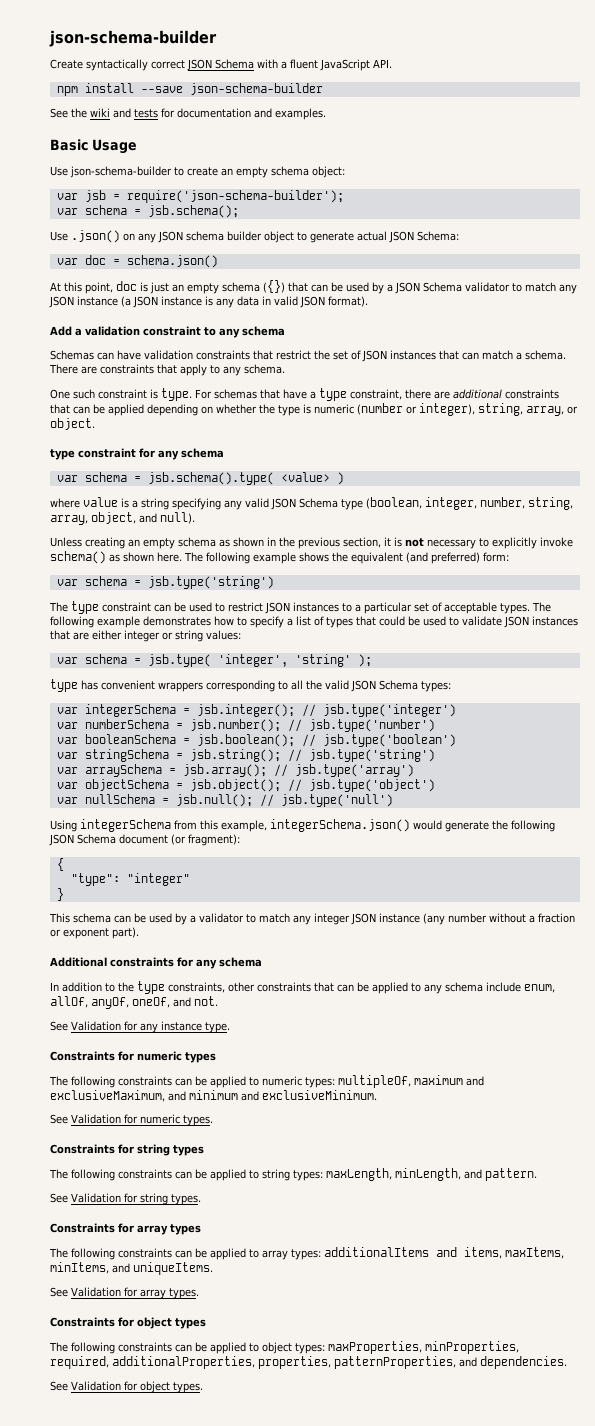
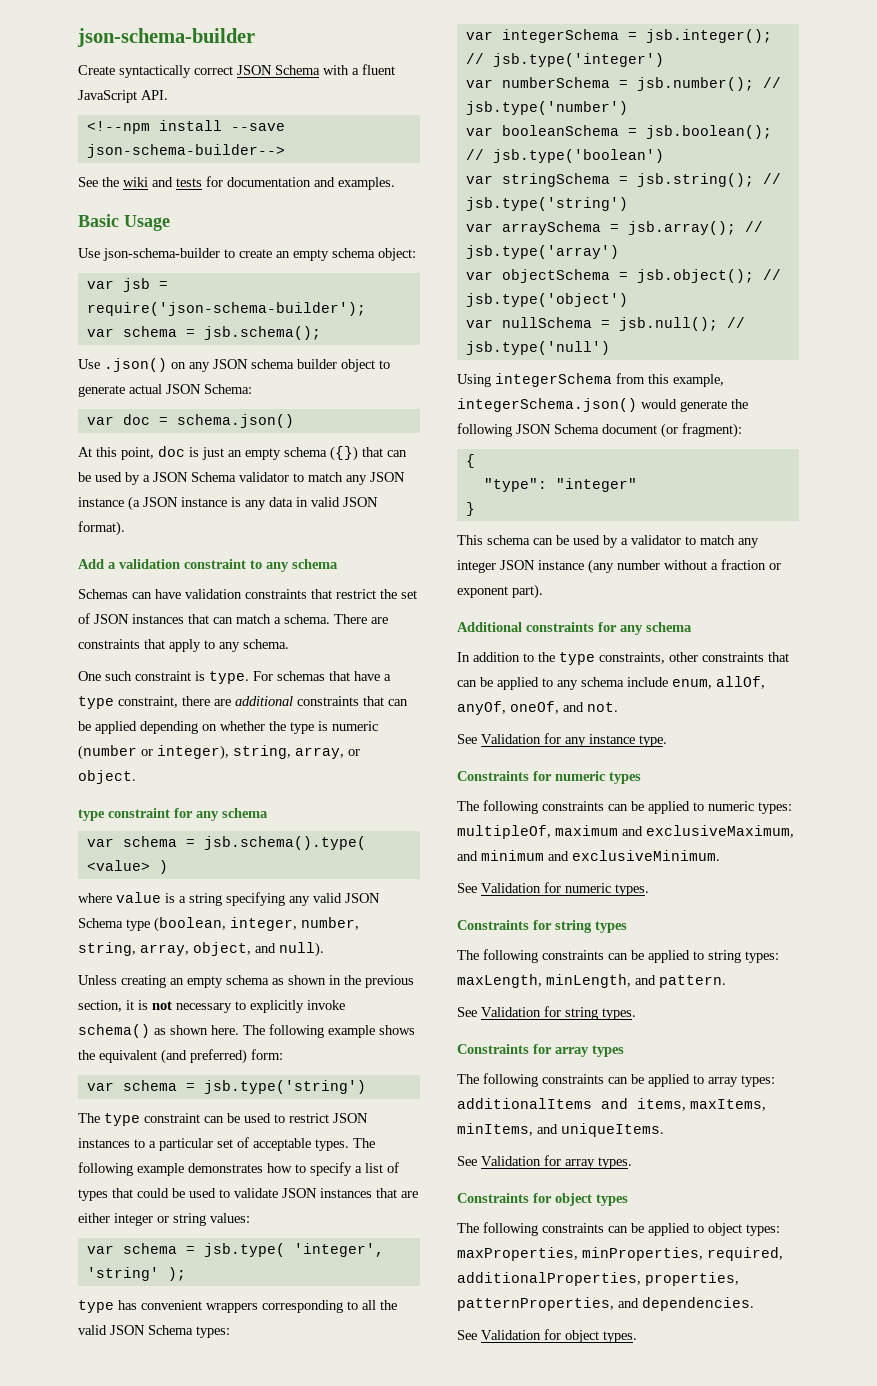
- npm install --save json-schema-builder
+ <!--npm install --save json-schema-builder-->

